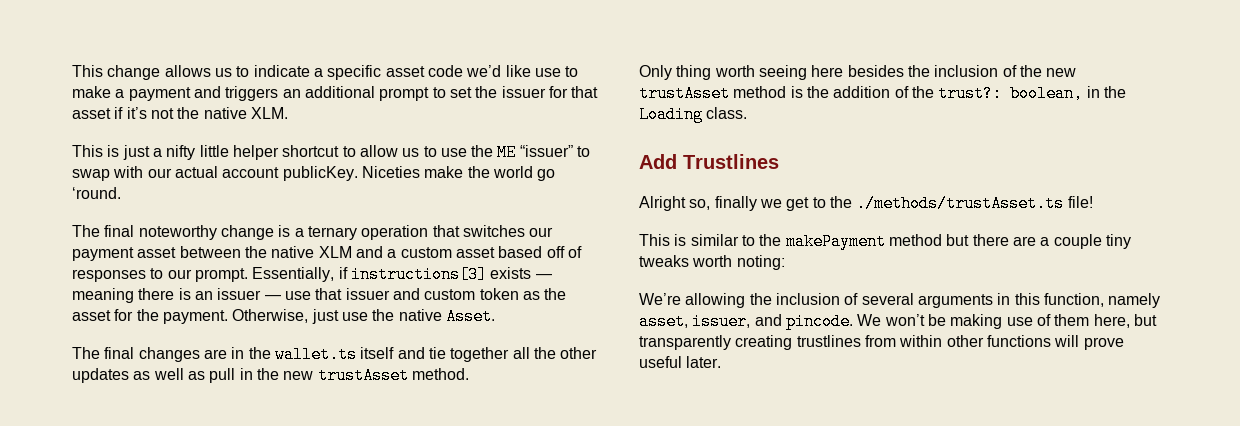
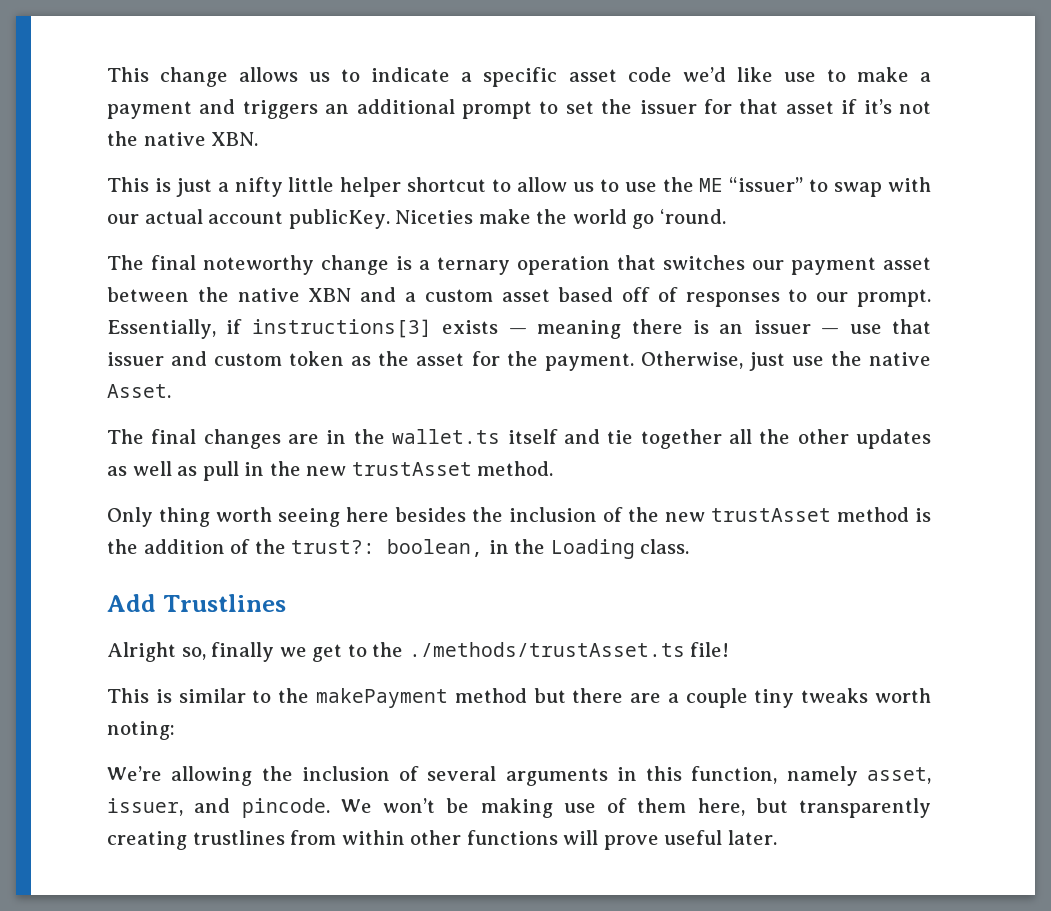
- This change allows us to indicate a specific asset code we’d like use to make a payment and triggers an additional prompt to set the issuer for that asset if it’s not the native XLM.
+ This change allows us to indicate a specific asset code we’d like use to make a payment and triggers an additional prompt to set the issuer for that asset if it’s not the native XBN.
- The final noteworthy change is a ternary operation that switches our payment asset between the native XLM and a custom asset based off of responses to our prompt.
+ The final noteworthy change is a ternary operation that switches our payment asset between the native XBN and a custom asset based off of responses to our prompt.

